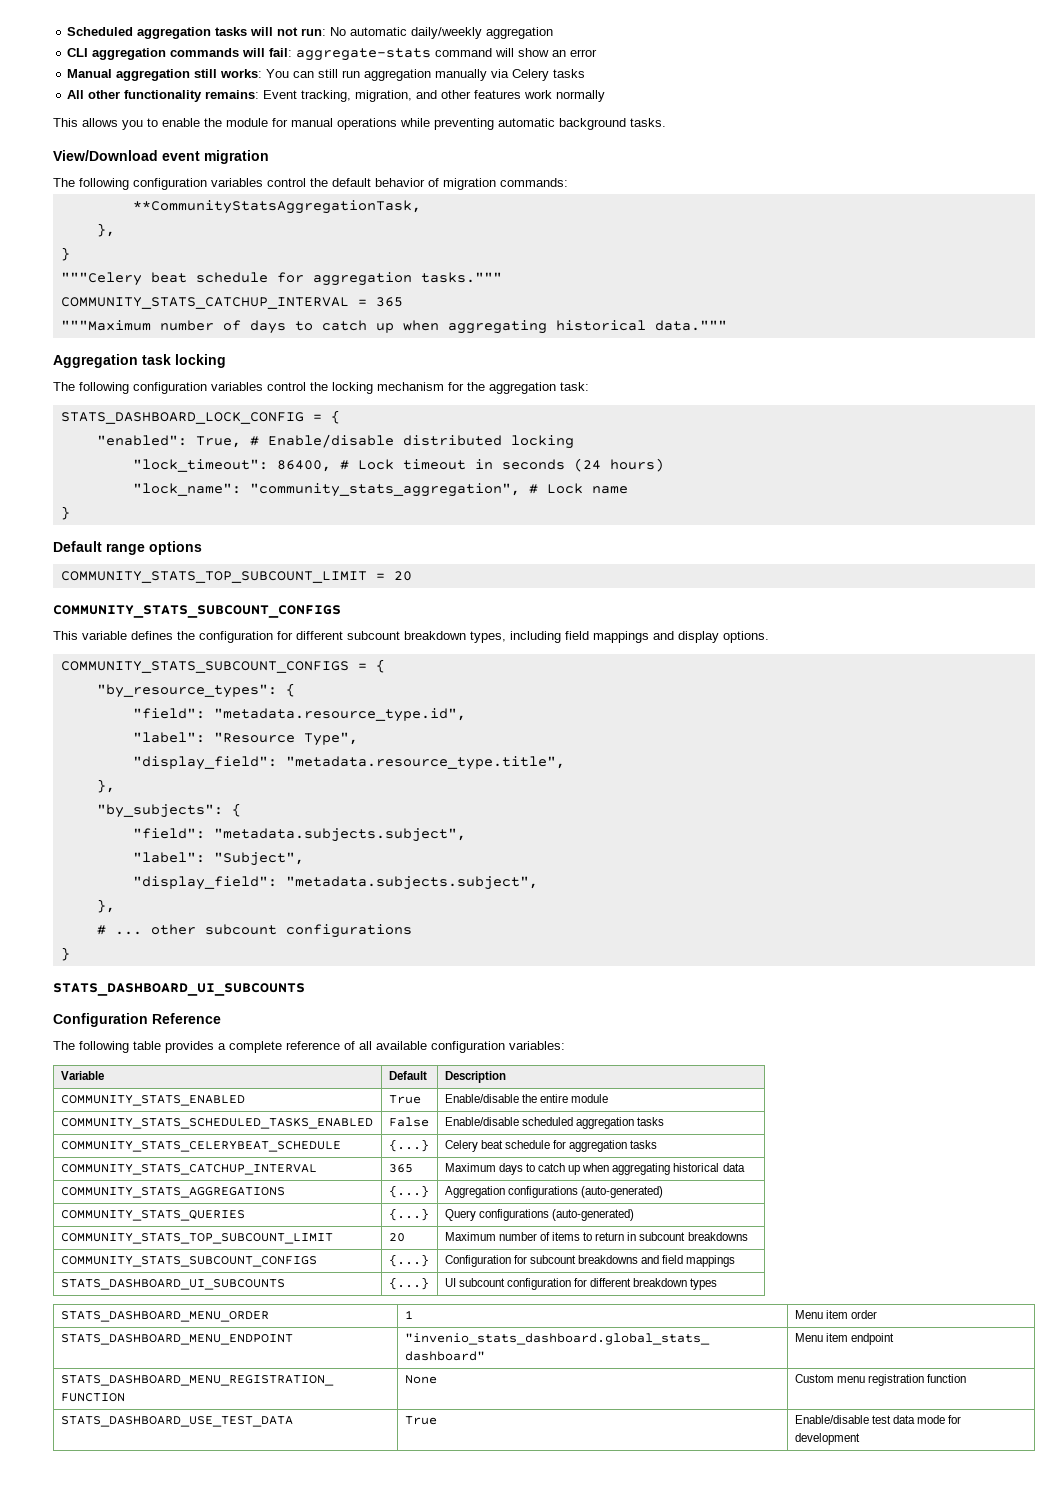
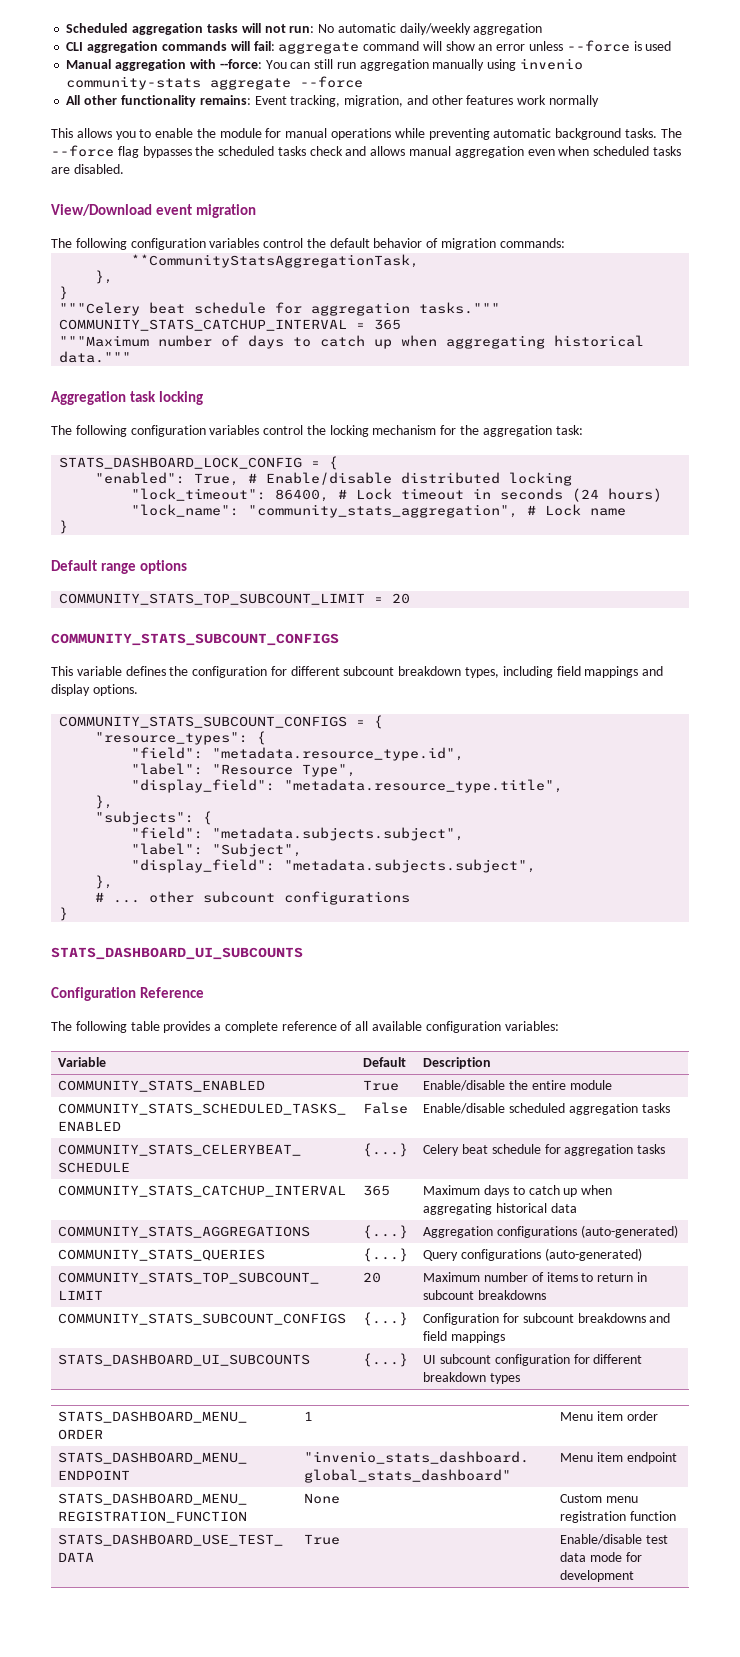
- CLI aggregation commands will fail: aggregate-stats command will show an error
+ CLI aggregation commands will fail: aggregate command will show an error unless --force is used
- Manual aggregation still works: You can still run aggregation manually via Celery tasks
+ Manual aggregation with --force: You can still run aggregation manually using invenio community-stats aggregate --force
+ The --force flag bypasses the scheduled tasks check and allows manual aggregation even when scheduled tasks are disabled.
- "by_resource_types": {
+ "resource_types": {
- "by_subjects": {
+ "subjects": {

